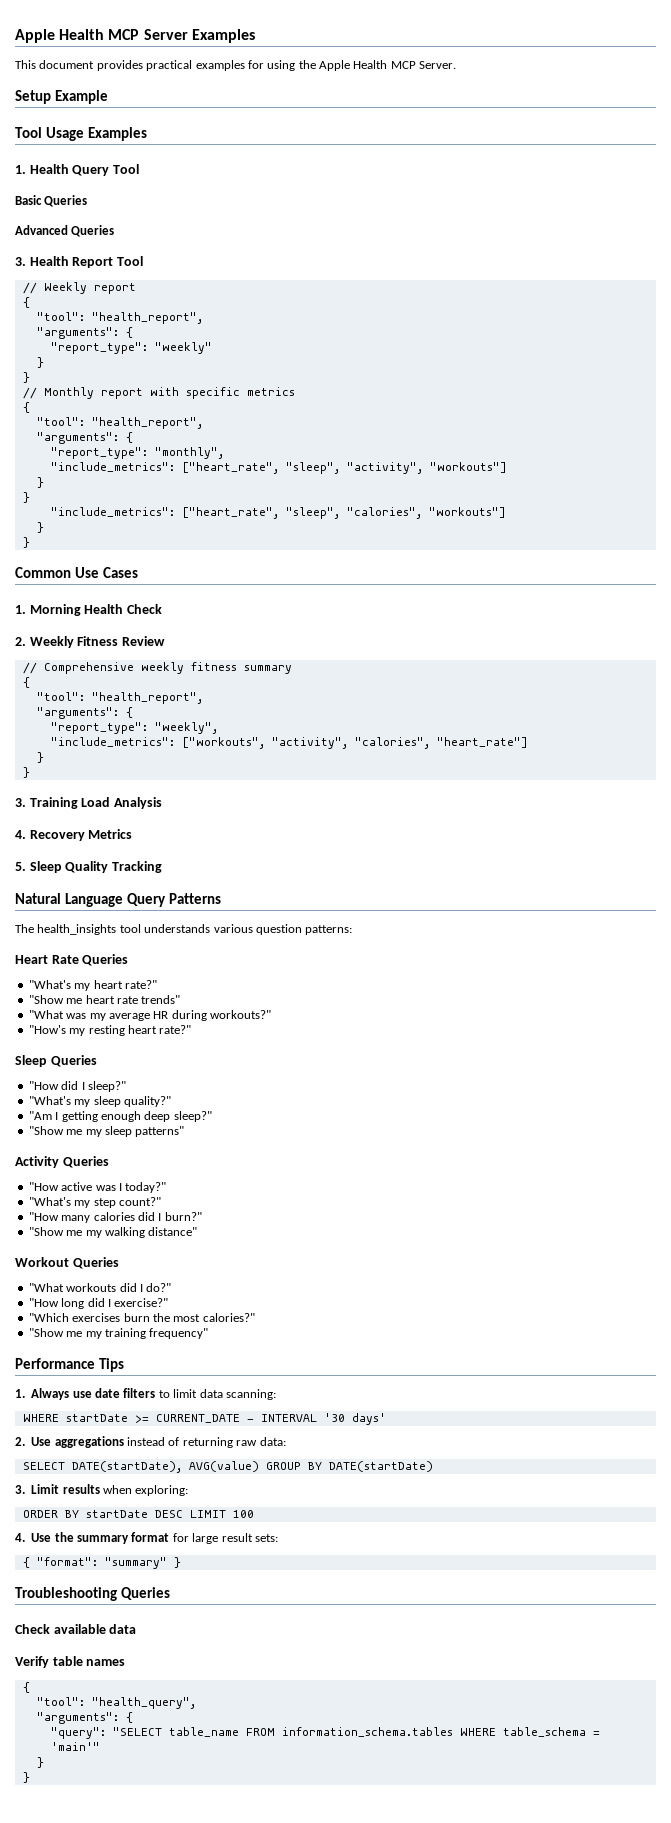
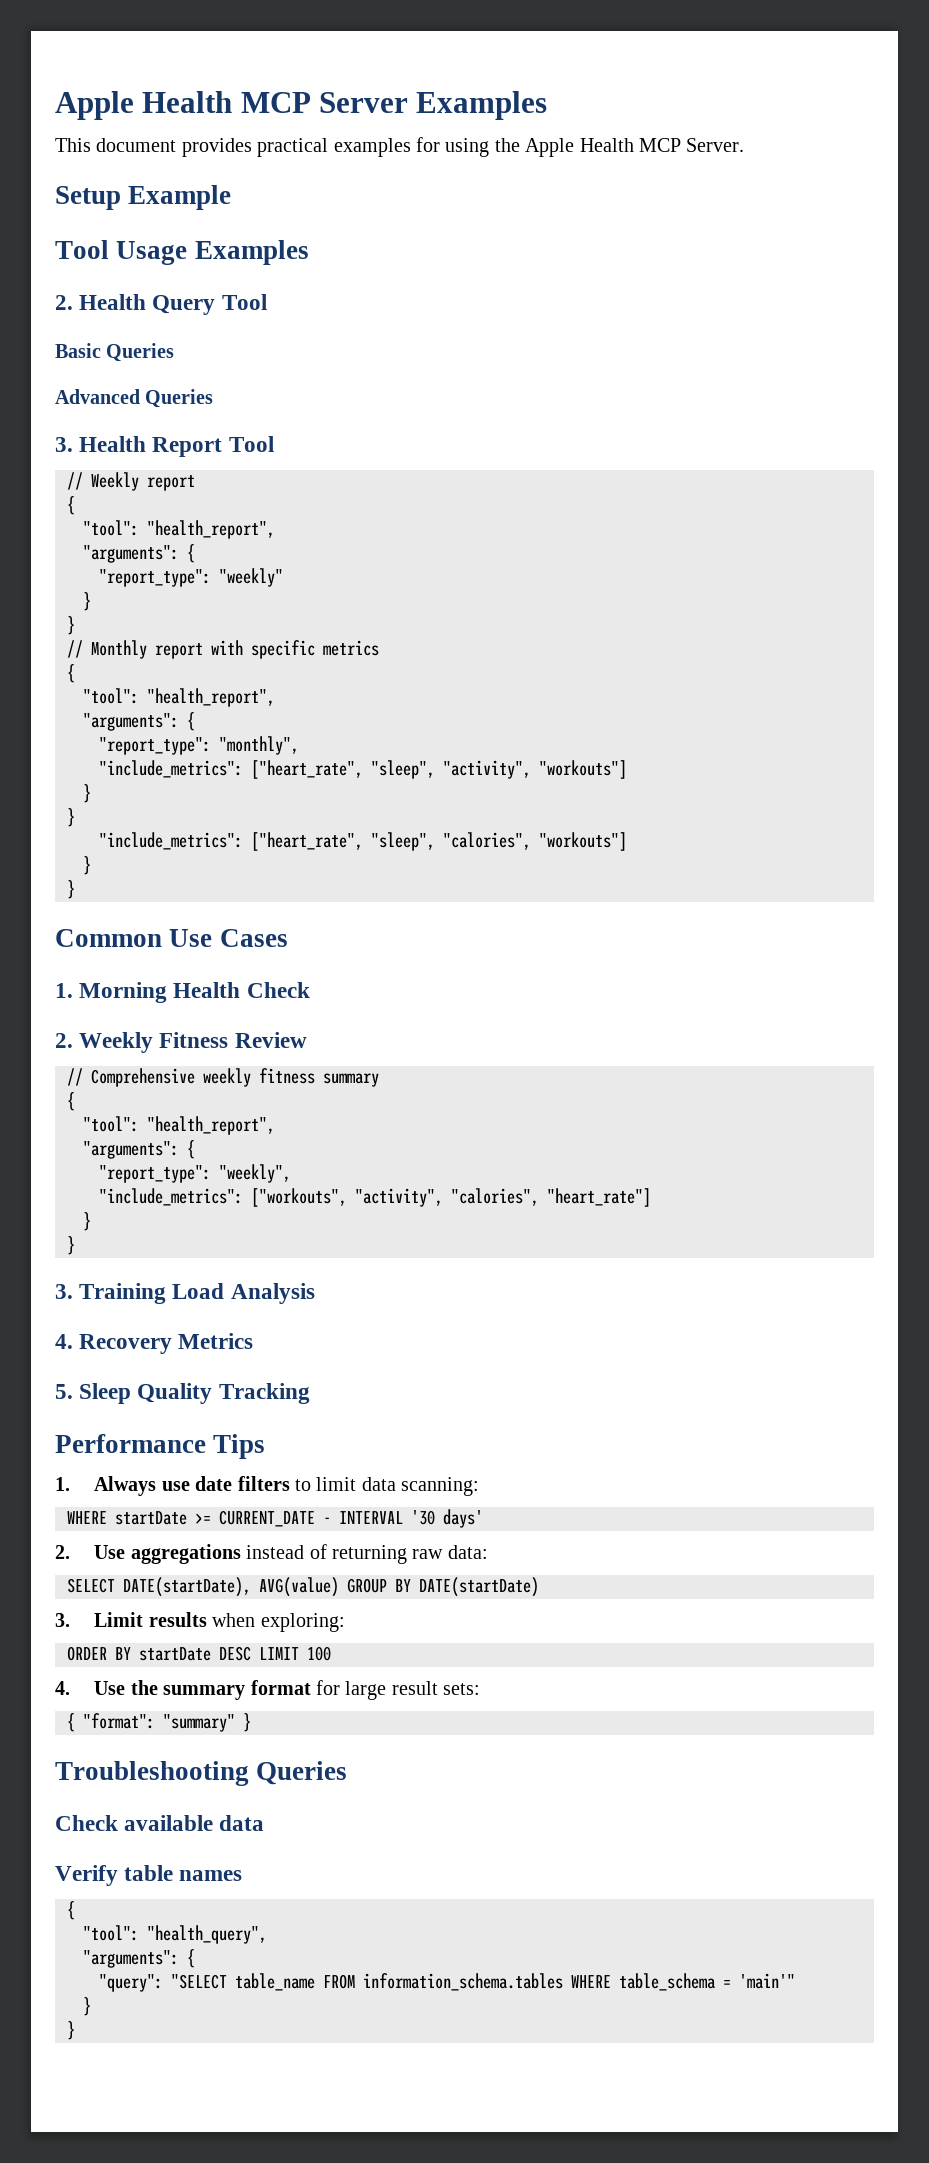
- 1. Health Query Tool
+ 2. Health Query Tool
- Natural Language Query Patterns
- The health_insights tool understands various question patterns:
- Heart Rate Queries
- "What's my heart rate?"
- "Show me heart rate trends"
- "What was my average HR during workouts?"
- "How's my resting heart rate?"
- Sleep Queries
- "How did I sleep?"
- "What's my sleep quality?"
- "Am I getting enough deep sleep?"
- "Show me my sleep patterns"
- Activity Queries
- "How active was I today?"
- "What's my step count?"
- "How many calories did I burn?"
- "Show me my walking distance"
- Workout Queries
- "What workouts did I do?"
- "How long did I exercise?"
- "Which exercises burn the most calories?"
- "Show me my training frequency"

